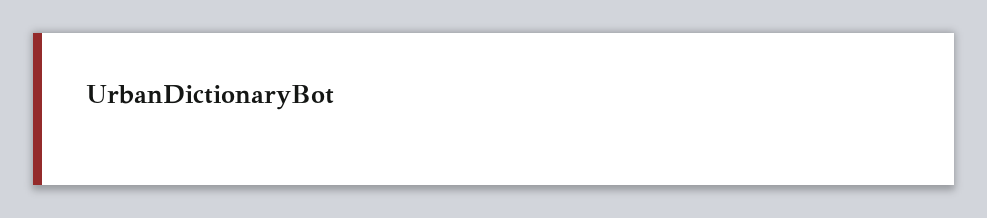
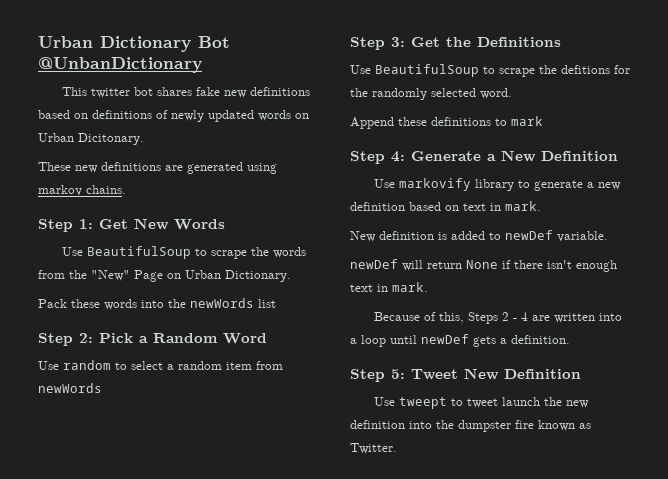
- UrbanDictionaryBot
+ Urban Dictionary Bot @UnbanDictionary
+ This twitter bot shares fake new definitions based on definitions of newly updated words on Urban Dicitonary.
+ These new definitions are generated using markov chains.
+ Step 1: Get New Words
+ Use BeautifulSoup to scrape the words from the "New" Page on Urban Dictionary.
+ Pack these words into the newWords list
+ Step 2: Pick a Random Word
+ Use random to select a random item from newWords
+ Step 3: Get the Definitions
+ Use BeautifulSoup to scrape the defitions for the randomly selected word.
+ Append these definitions to mark
+ Step 4: Generate a New Definition
+ Use markovify library to generate a new definition based on text in mark.
+ New definition is added to newDef variable.
+ newDef will return None if there isn't enough text in mark.
+ Because of this, Steps 2 - 4 are written into a loop until newDef gets a definition.
+ Step 5: Tweet New Definition
+ Use tweept to tweet launch the new definition into the dumpster fire known as Twitter.

